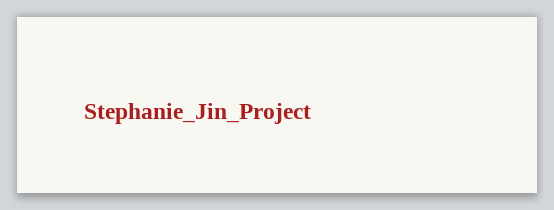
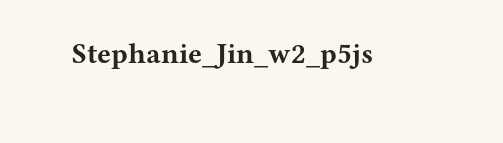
- Stephanie_Jin_Project
+ Stephanie_Jin_w2_p5js

